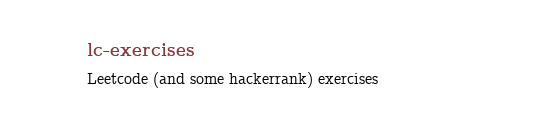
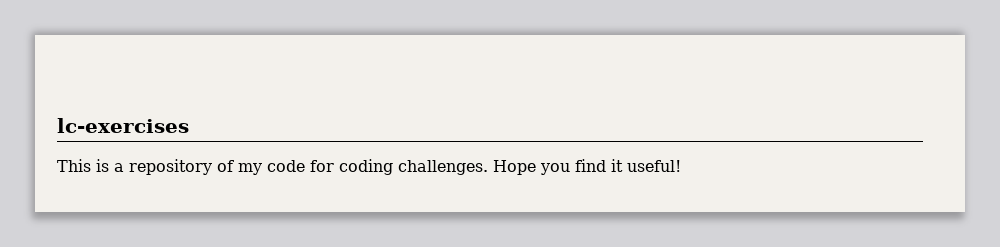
- Leetcode (and some hackerrank) exercises
+ This is a repository of my code for coding challenges. Hope you find it useful!

